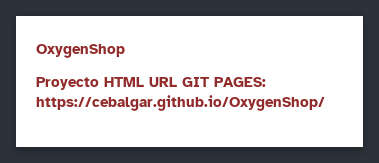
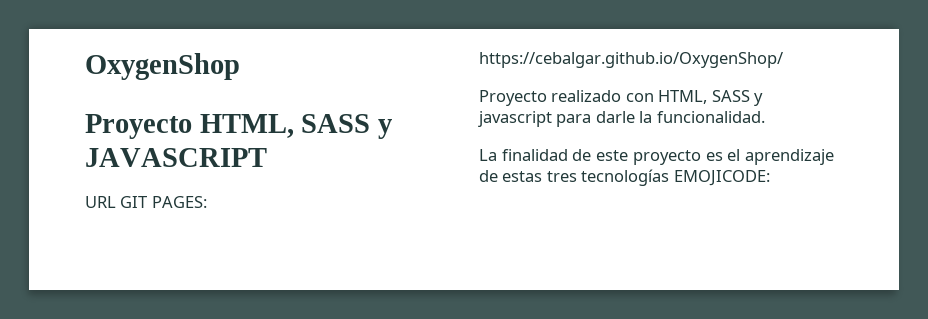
- Proyecto HTML URL GIT PAGES: https://cebalgar.github.io/OxygenShop/
+ Proyecto HTML, SASS y JAVASCRIPT
+ URL GIT PAGES: https://cebalgar.github.io/OxygenShop/
+ Proyecto realizado con HTML, SASS y javascript para darle la funcionalidad.
+ La finalidad de este proyecto es el aprendizaje de estas tres tecnologías EMOJICODE:

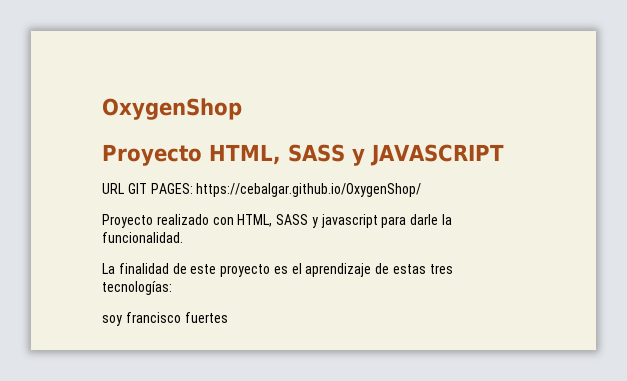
- La finalidad de este proyecto es el aprendizaje de estas tres tecnologías EMOJICODE:
+ La finalidad de este proyecto es el aprendizaje de estas tres tecnologías:
+ soy francisco fuertes

